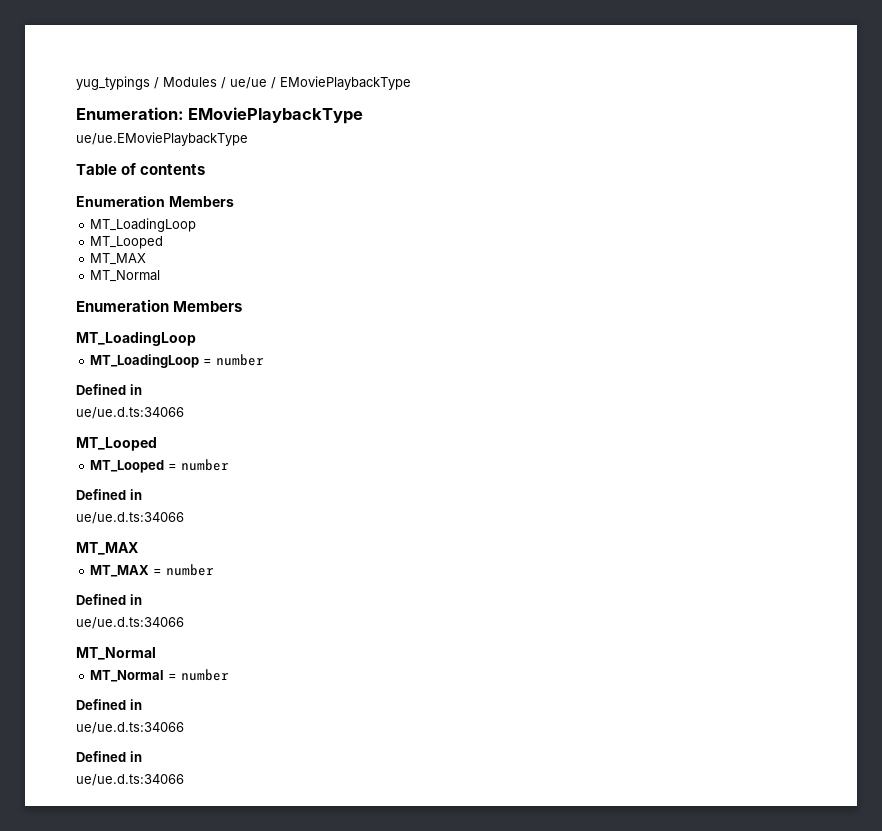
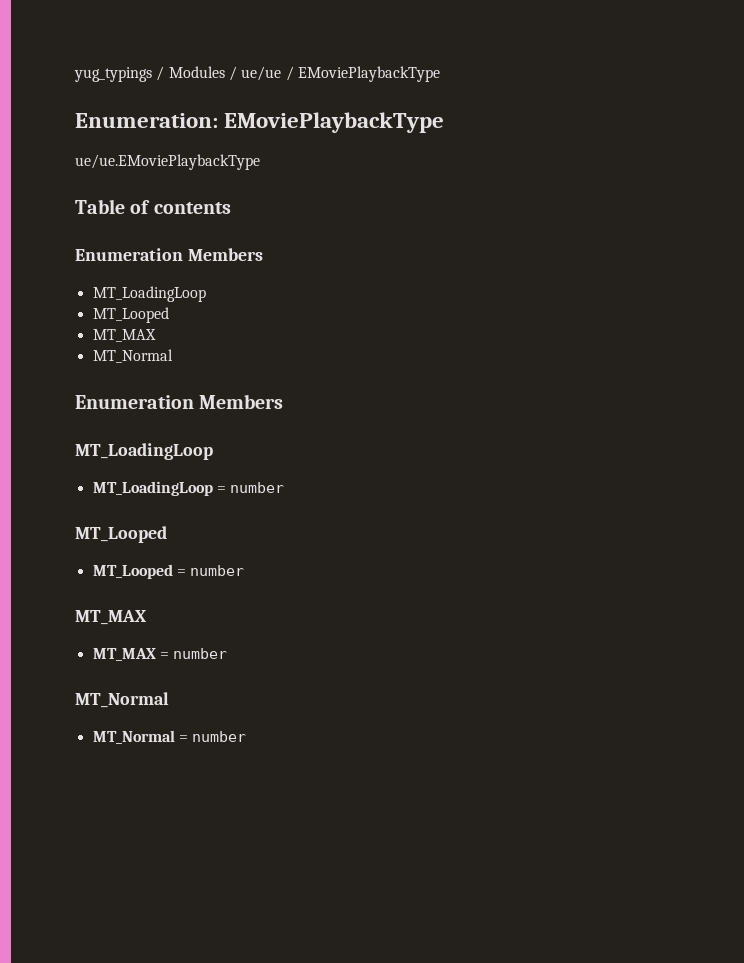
  MT_LoadingLoop = number
- Defined in
- ue/ue.d.ts:34066
  MT_Looped = number
- Defined in
- ue/ue.d.ts:34066
  MT_MAX = number
- Defined in
- ue/ue.d.ts:34066
  MT_Normal = number
- Defined in
- ue/ue.d.ts:34066
- Defined in
- ue/ue.d.ts:34066

